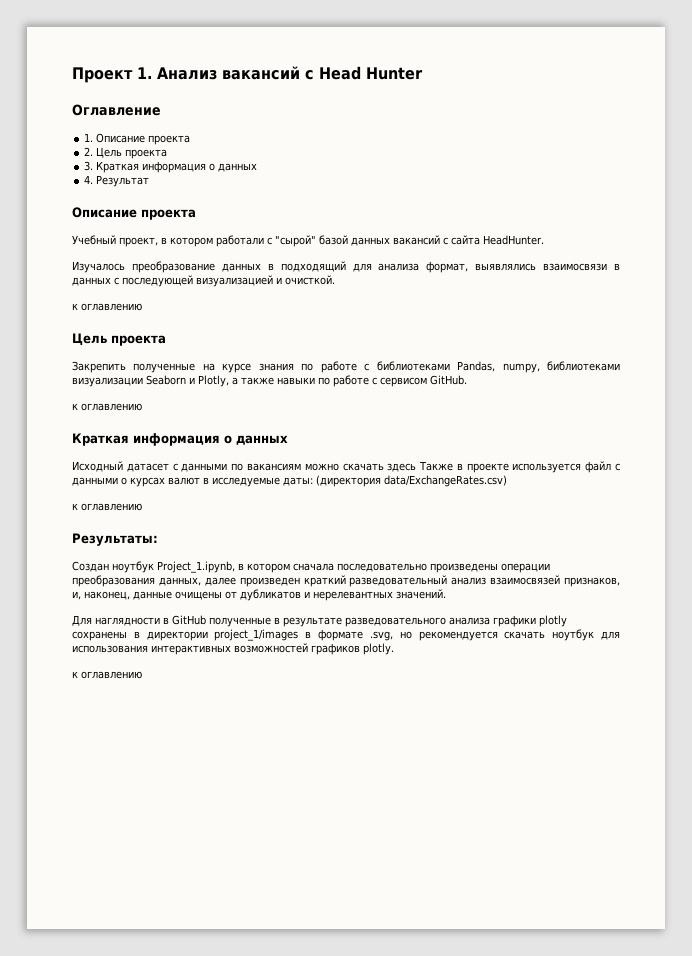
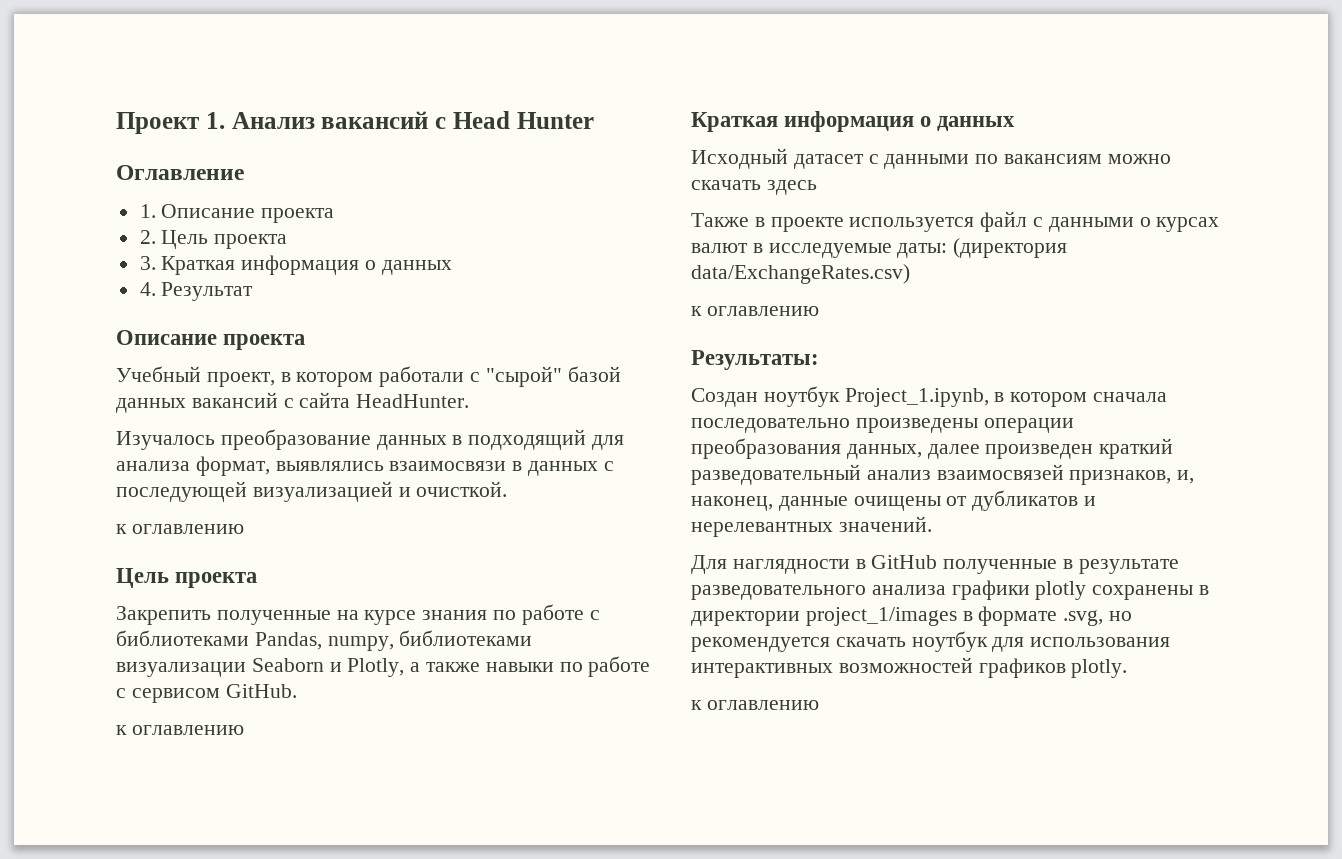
- Исходный датасет с данными по вакансиям можно скачать здесь Также в проекте используется файл с данными о курсах валют в исследуемые даты: (директория data/ExchangeRates.csv)
+ Исходный датасет с данными по вакансиям можно скачать здесь
+ Также в проекте используется файл с данными о курсах валют в исследуемые даты: (директория data/ExchangeRates.csv)

